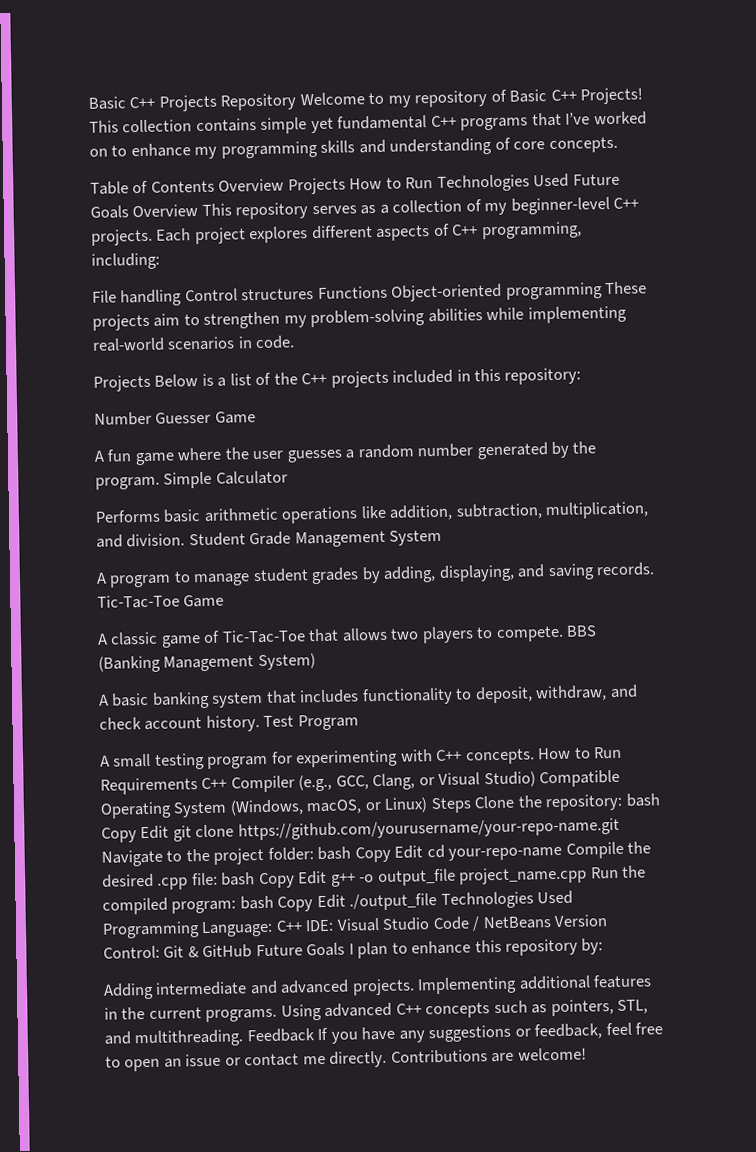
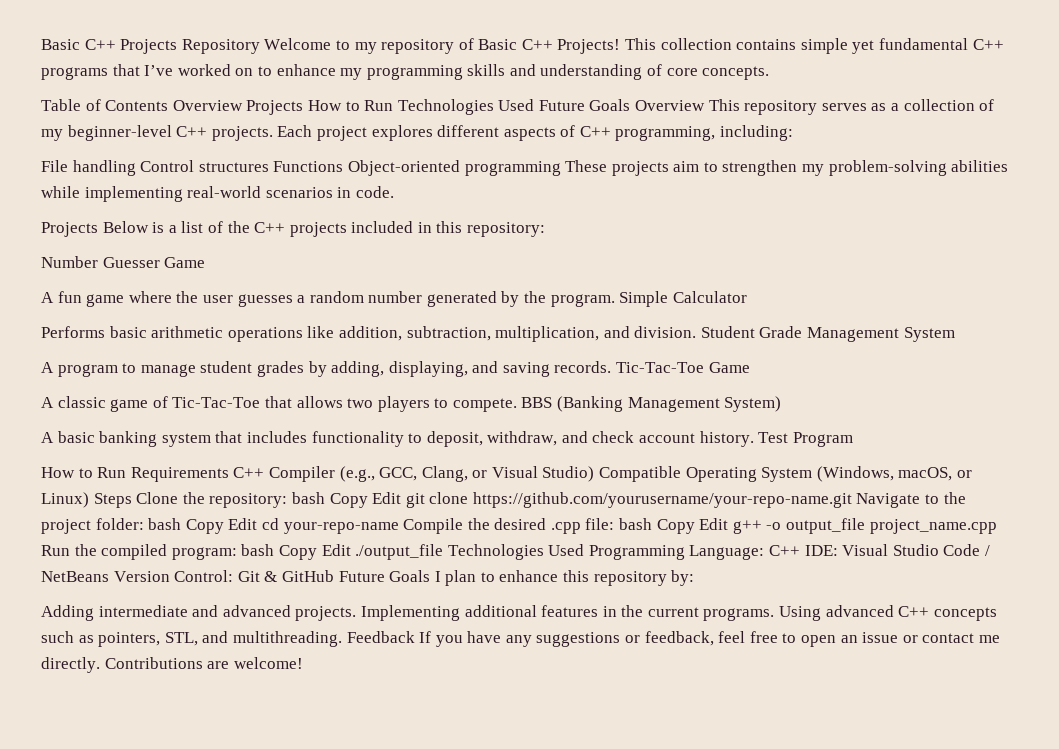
- A small testing program for experimenting with C++ concepts.

